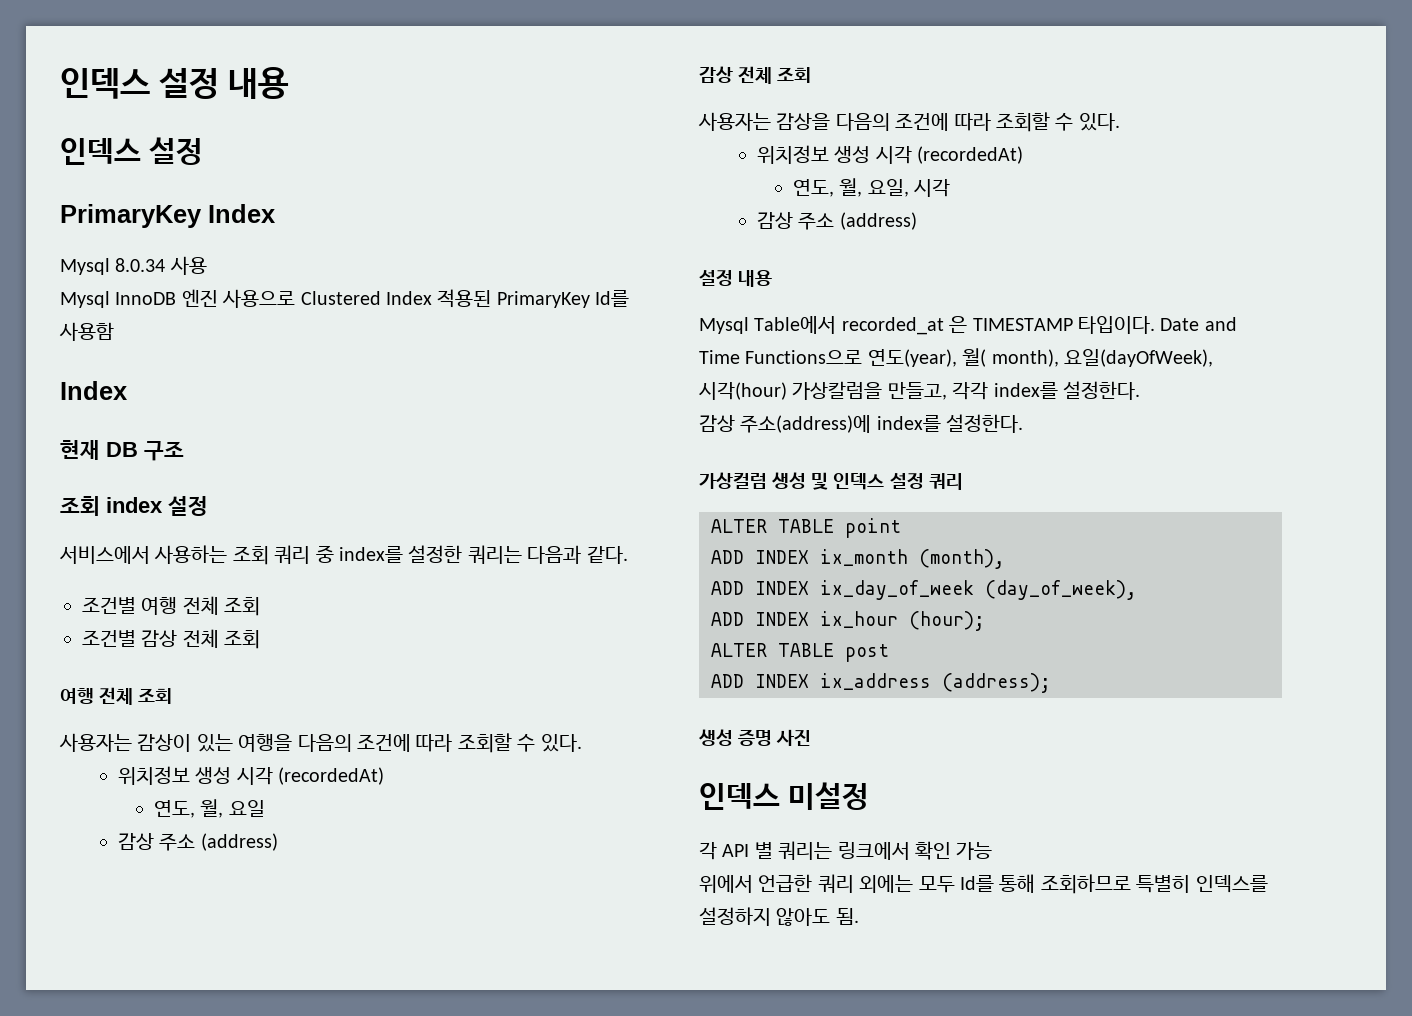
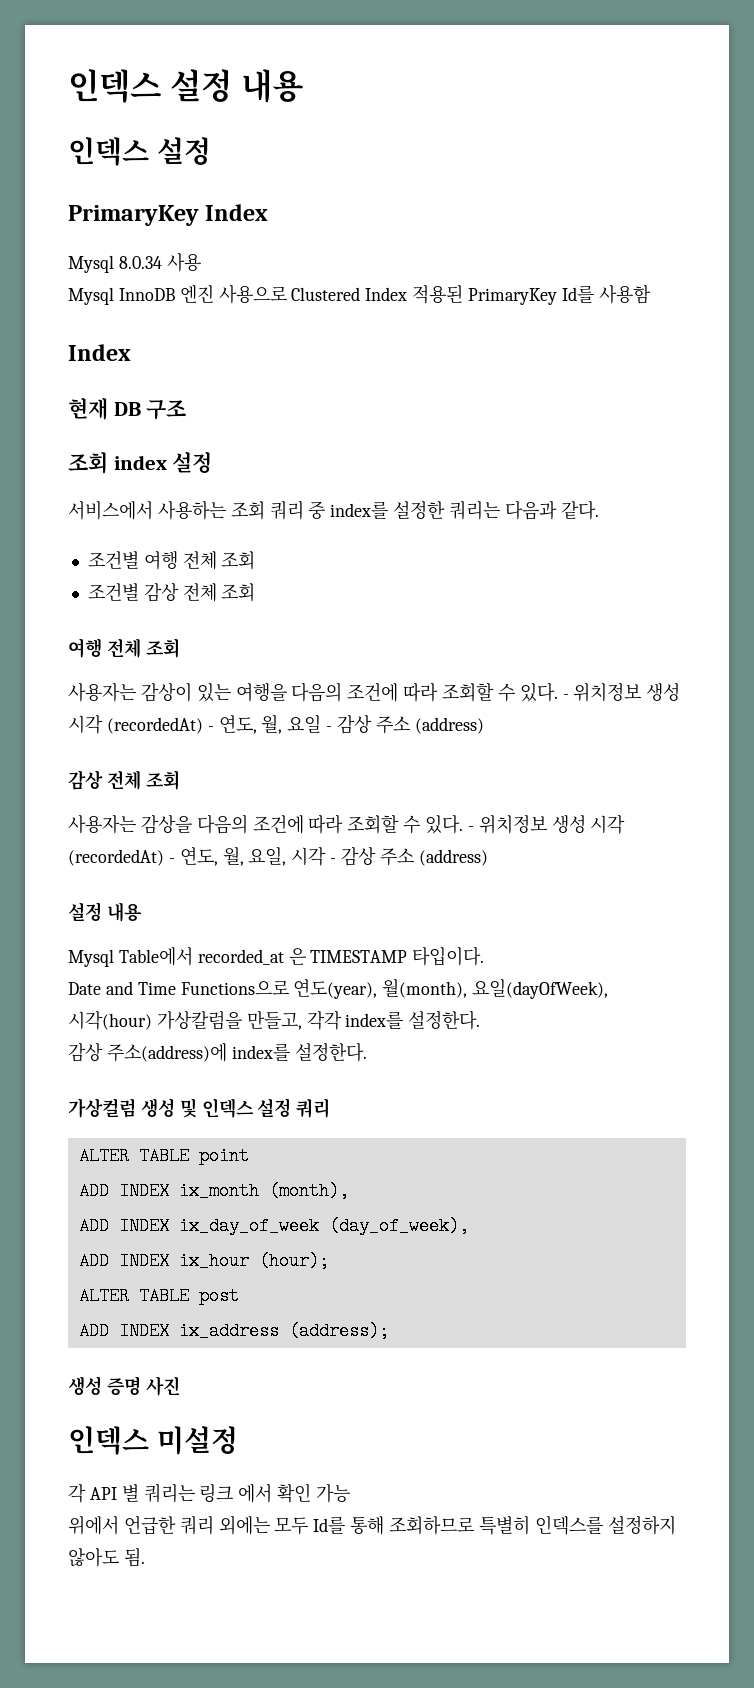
- 사용자는 감상이 있는 여행을 다음의 조건에 따라 조회할 수 있다.
- 위치정보 생성 시각 (recordedAt)
- 연도, 월, 요일
- 감상 주소 (address)
+ 사용자는 감상이 있는 여행을 다음의 조건에 따라 조회할 수 있다. - 위치정보 생성 시각 (recordedAt) - 연도, 월, 요일 - 감상 주소 (address)
- 사용자는 감상을 다음의 조건에 따라 조회할 수 있다.
- 위치정보 생성 시각 (recordedAt)
- 연도, 월, 요일, 시각
- 감상 주소 (address)
+ 사용자는 감상을 다음의 조건에 따라 조회할 수 있다. - 위치정보 생성 시각 (recordedAt) - 연도, 월, 요일, 시각 - 감상 주소 (address)
- Mysql Table에서 recorded_at 은 TIMESTAMP 타입이다. Date and Time Functions으로 연도(year), 월( month), 요일(dayOfWeek), 시각(hour) 가상칼럼을 만들고, 각각 index를 설정한다.
+ Mysql Table에서 recorded_at 은 TIMESTAMP 타입이다.
+ Date and Time Functions으로 연도(year), 월(month), 요일(dayOfWeek), 시각(hour) 가상칼럼을 만들고, 각각 index를 설정한다.
- 각 API 별 쿼리는 링크에서 확인 가능
+ 각 API 별 쿼리는 링크 에서 확인 가능

